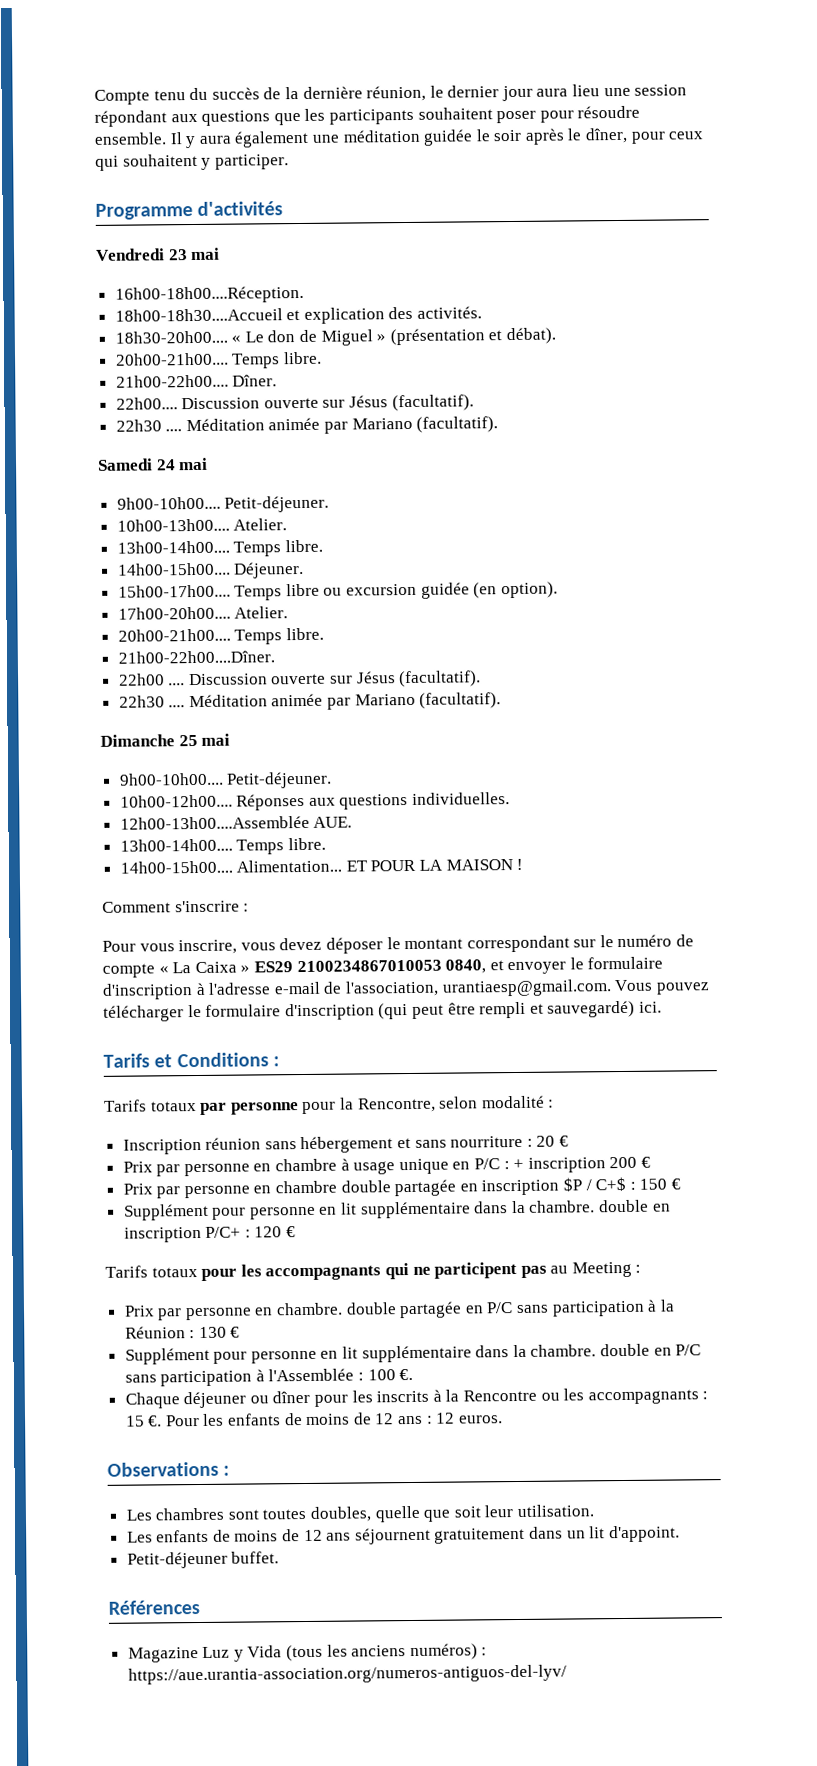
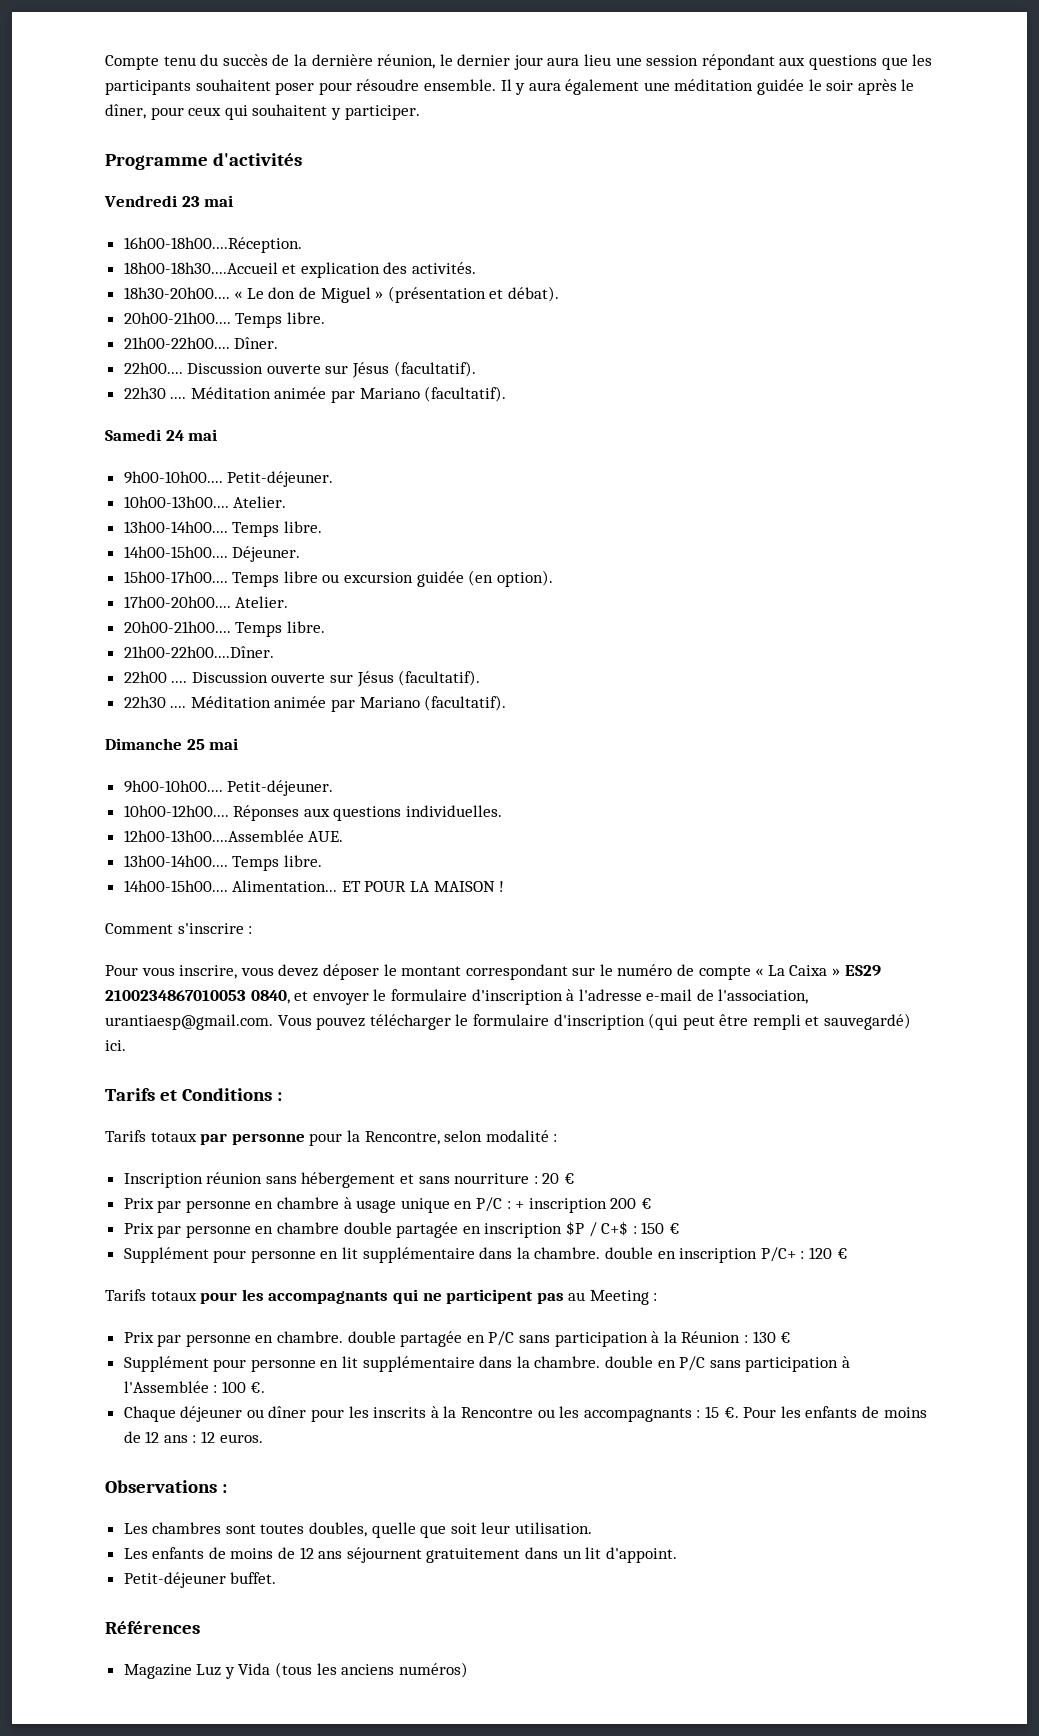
- Magazine Luz y Vida (tous les anciens numéros) : https://aue.urantia-association.org/numeros-antiguos-del-lyv/
+ Magazine Luz y Vida (tous les anciens numéros)

